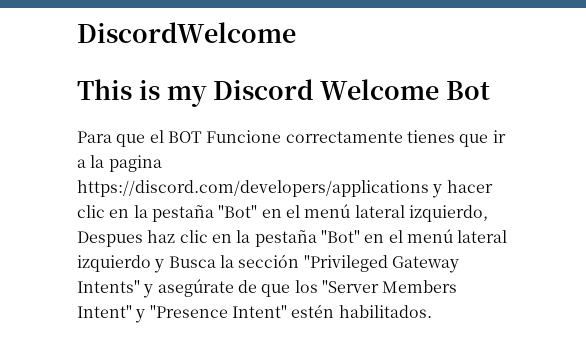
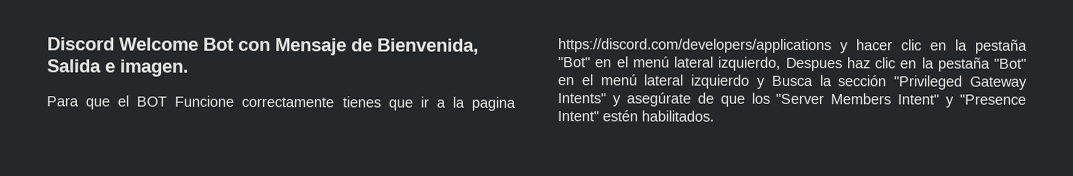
- DiscordWelcome
- This is my Discord Welcome Bot
+ Discord Welcome Bot con Mensaje de Bienvenida, Salida e imagen.

